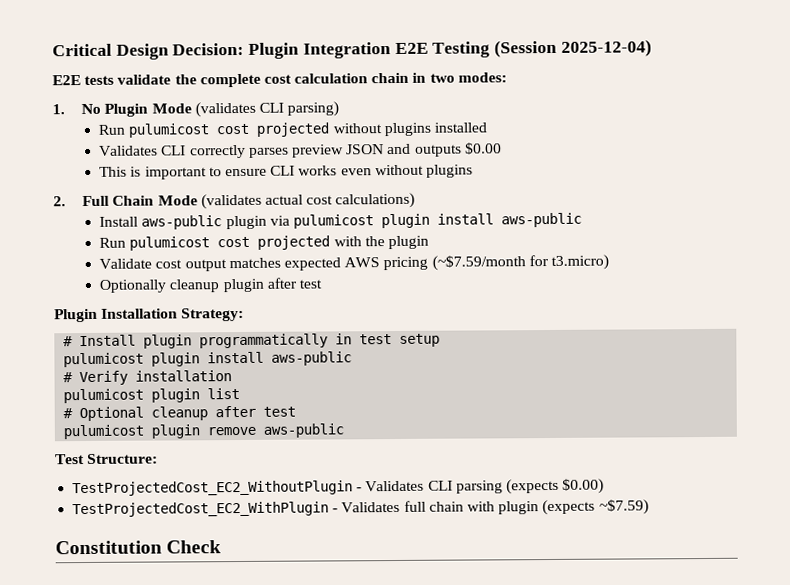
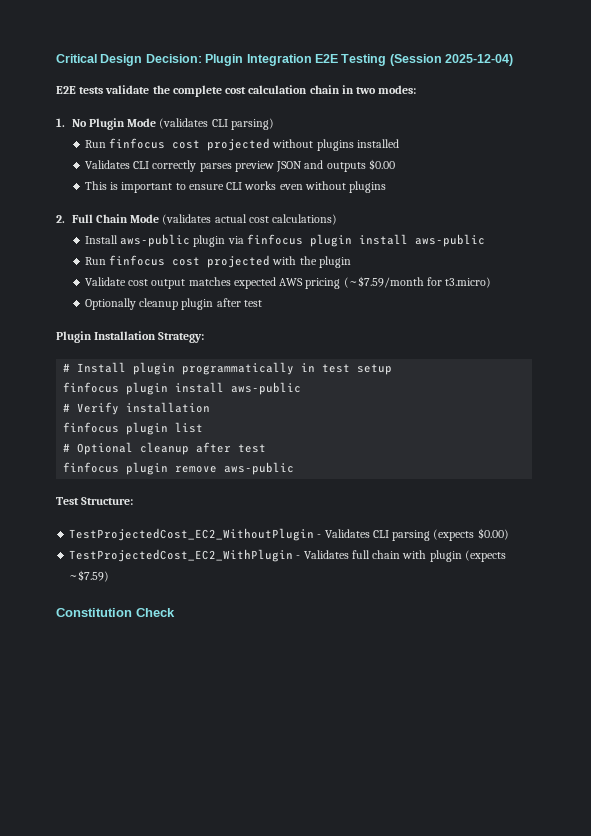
- Run pulumicost cost projected without plugins installed
+ Run finfocus cost projected without plugins installed
- Install aws-public plugin via pulumicost plugin install aws-public
+ Install aws-public plugin via finfocus plugin install aws-public
- Run pulumicost cost projected with the plugin
+ Run finfocus cost projected with the plugin
  # Install plugin programmatically in test setup
- pulumicost plugin install aws-public
+ finfocus plugin install aws-public
- pulumicost plugin list
+ finfocus plugin list
- pulumicost plugin remove aws-public
+ finfocus plugin remove aws-public

